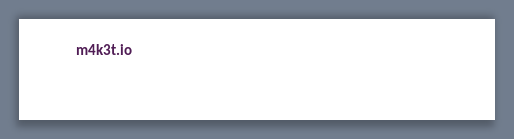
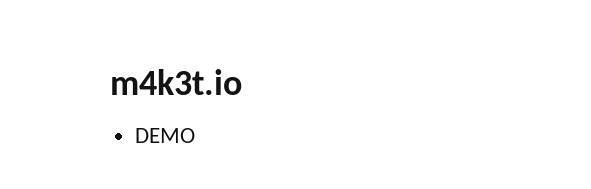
+ DEMO

